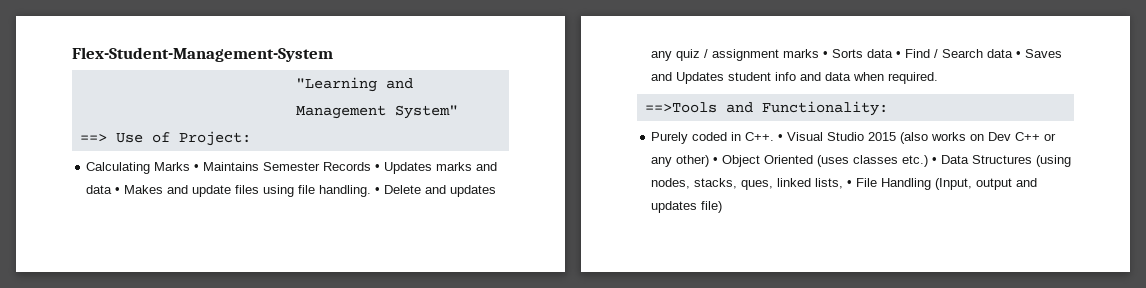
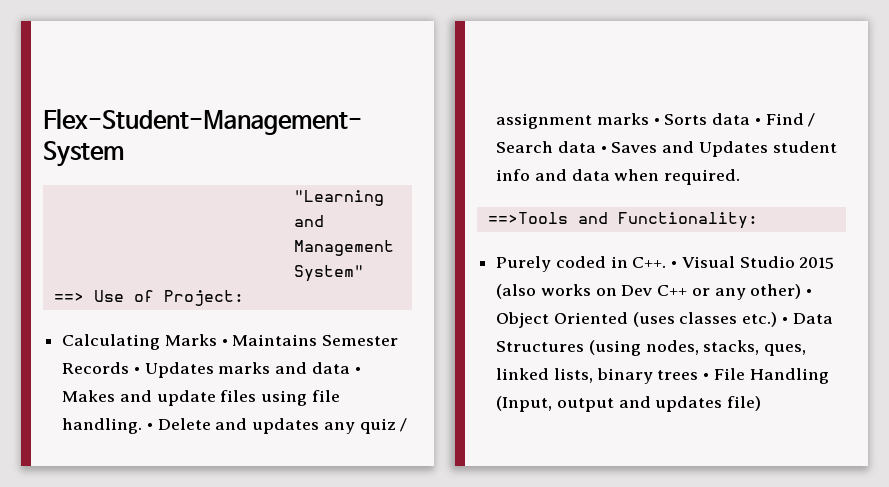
- Purely coded in C++. • Visual Studio 2015 (also works on Dev C++ or any other) • Object Oriented (uses classes etc.) • Data Structures (using nodes, stacks, ques, linked lists, • File Handling (Input, output and updates file)
+ Purely coded in C++. • Visual Studio 2015 (also works on Dev C++ or any other) • Object Oriented (uses classes etc.) • Data Structures (using nodes, stacks, ques, linked lists, binary trees • File Handling (Input, output and updates file)

